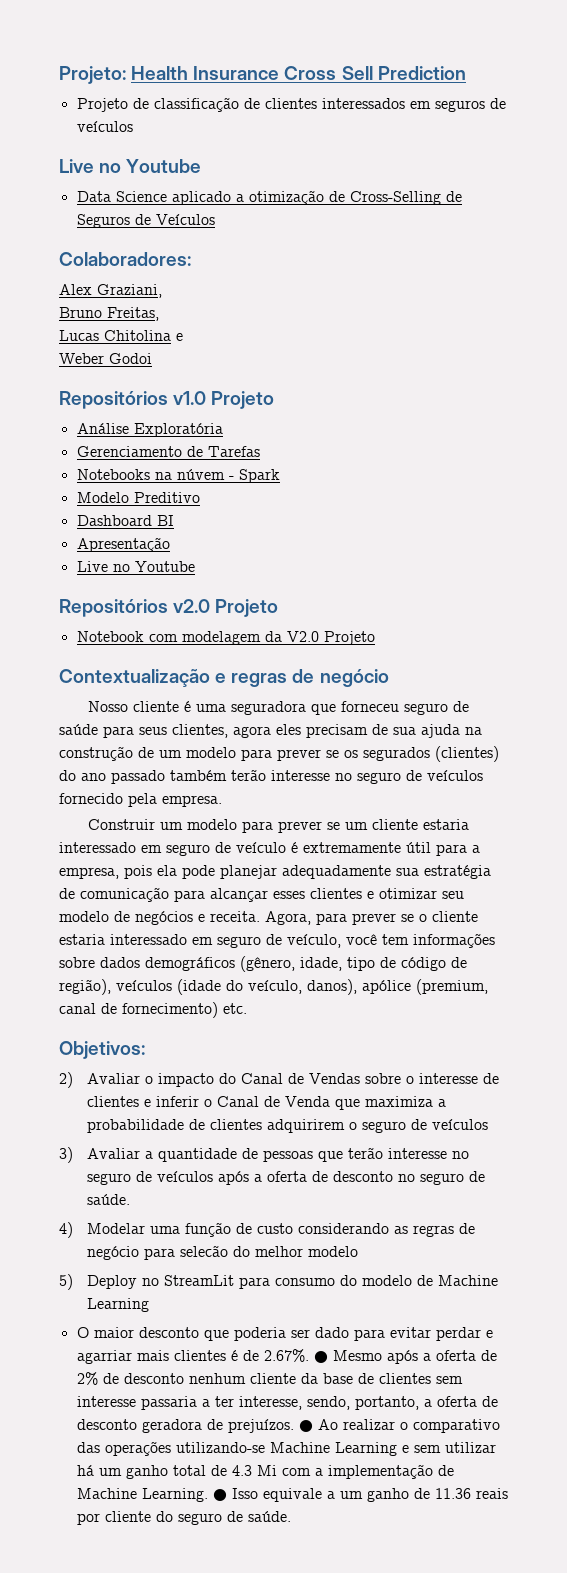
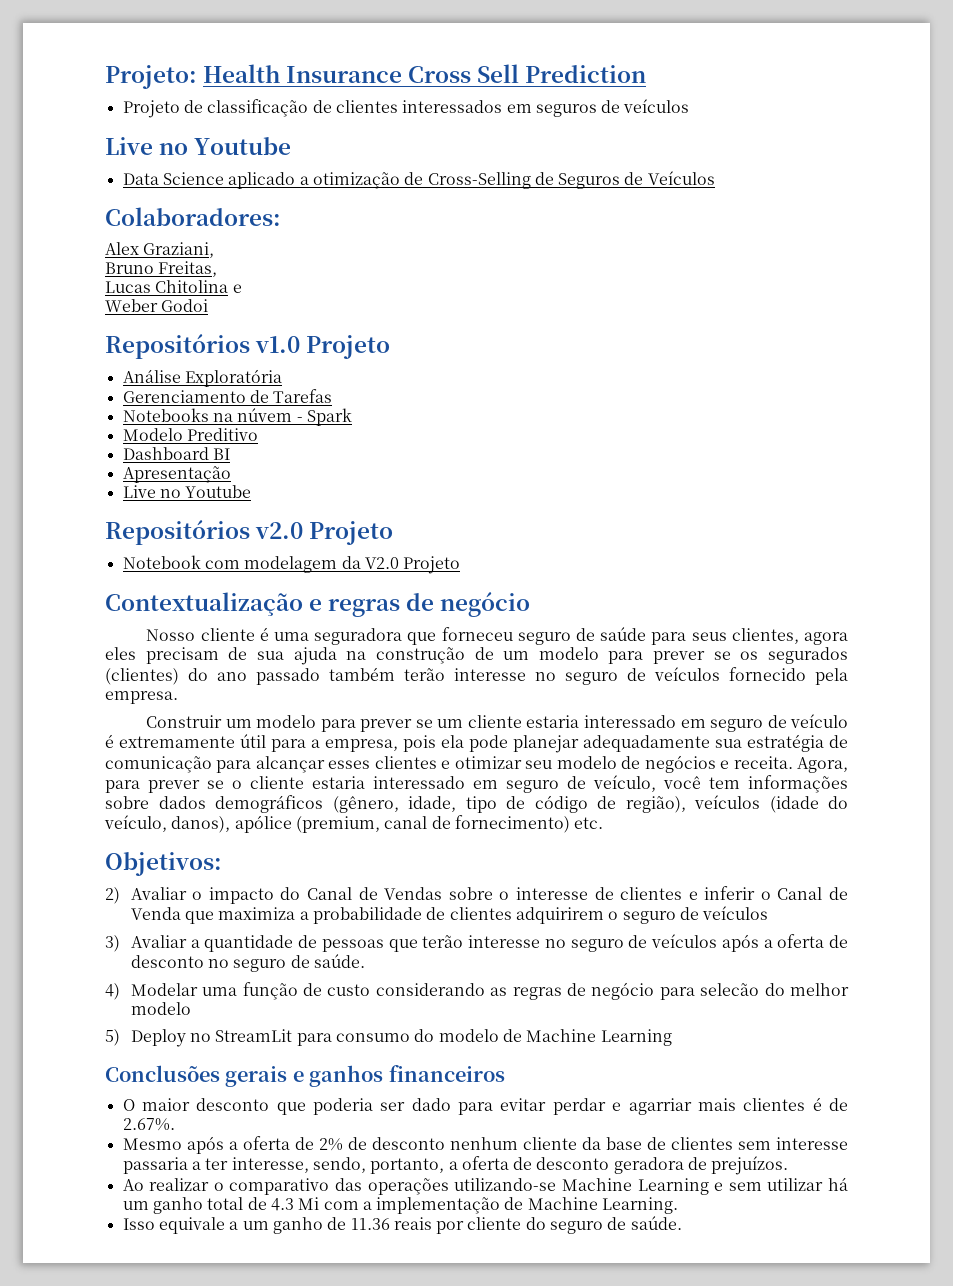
+ Conclusões gerais e ganhos financeiros
- O maior desconto que poderia ser dado para evitar perdar e agarriar mais clientes é de 2.67%. ● Mesmo após a oferta de 2% de desconto nenhum cliente da base de clientes sem interesse passaria a ter interesse, sendo, portanto, a oferta de desconto geradora de prejuízos. ● Ao realizar o comparativo das operações utilizando-se Machine Learning e sem utilizar há um ganho total de 4.3 Mi com a implementação de Machine Learning. ● Isso equivale a um ganho de 11.36 reais por cliente do seguro de saúde.
+ O maior desconto que poderia ser dado para evitar perdar e agarriar mais clientes é de 2.67%.
+ Mesmo após a oferta de 2% de desconto nenhum cliente da base de clientes sem interesse passaria a ter interesse, sendo, portanto, a oferta de desconto geradora de prejuízos.
+ Ao realizar o comparativo das operações utilizando-se Machine Learning e sem utilizar há um ganho total de 4.3 Mi com a implementação de Machine Learning.
+ Isso equivale a um ganho de 11.36 reais por cliente do seguro de saúde.

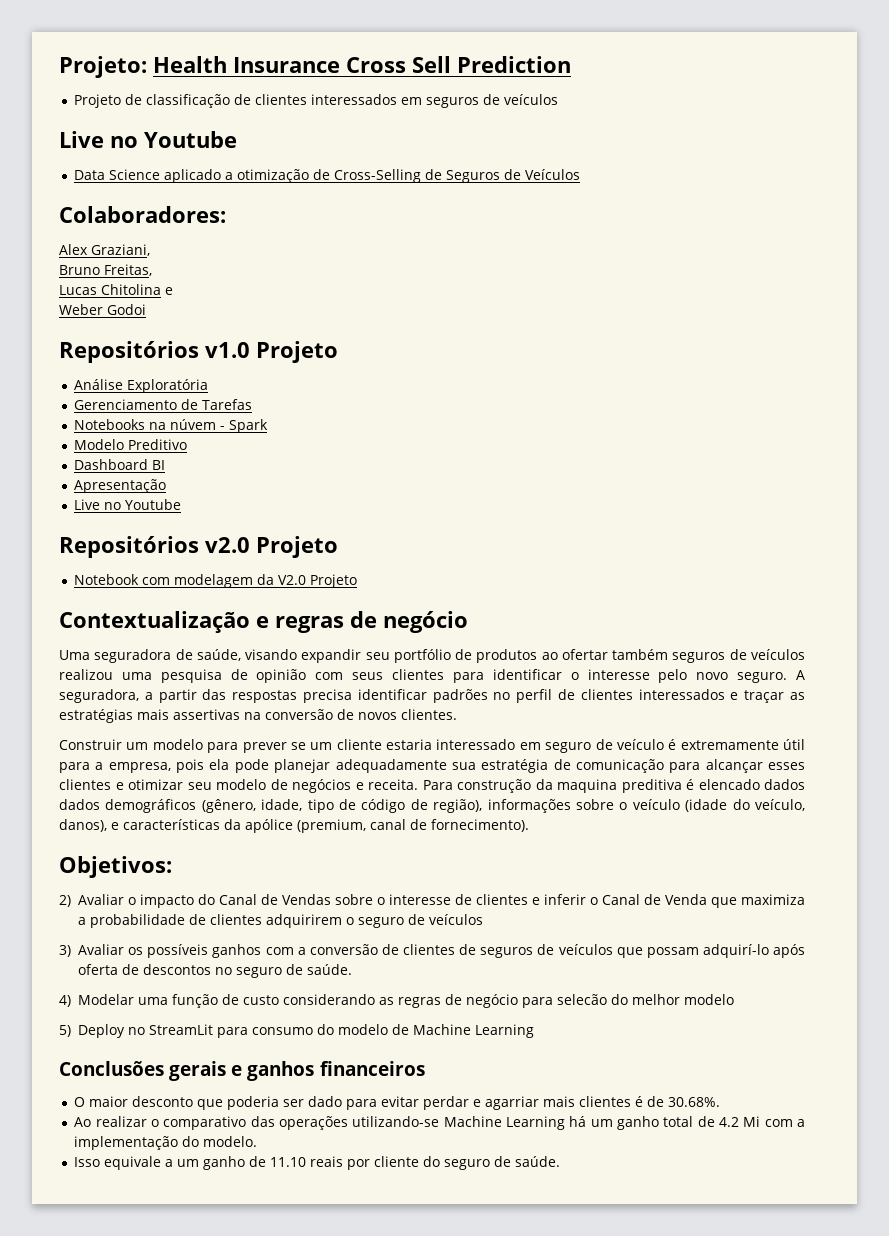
- Nosso cliente é uma seguradora que forneceu seguro de saúde para seus clientes, agora eles precisam de sua ajuda na construção de um modelo para prever se os segurados (clientes) do ano passado também terão interesse no seguro de veículos fornecido pela empresa.
+ Uma seguradora de saúde, visando expandir seu portfólio de produtos ao ofertar também seguros de veículos realizou uma pesquisa de opinião com seus clientes para identificar o interesse pelo novo seguro. A seguradora, a partir das respostas precisa identificar padrões no perfil de clientes interessados e traçar as estratégias mais assertivas na conversão de novos clientes.
- Agora, para prever se o cliente estaria interessado em seguro de veículo, você tem informações sobre dados demográficos (gênero, idade, tipo de código de região), veículos (idade do veículo, danos), apólice (premium, canal de fornecimento) etc.
+ Para construção da maquina preditiva é elencado dados dados demográficos (gênero, idade, tipo de código de região), informações sobre o veículo (idade do veículo, danos), e características da apólice (premium, canal de fornecimento).
- 3) Avaliar a quantidade de pessoas que terão interesse no seguro de veículos após a oferta de desconto no seguro de saúde.
+ 3) Avaliar os possíveis ganhos com a conversão de clientes de seguros de veículos que possam adquirí-lo após oferta de descontos no seguro de saúde.
- O maior desconto que poderia ser dado para evitar perdar e agarriar mais clientes é de 2.67%.
- Mesmo após a oferta de 2% de desconto nenhum cliente da base de clientes sem interesse passaria a ter interesse, sendo, portanto, a oferta de desconto geradora de prejuízos.
+ O maior desconto que poderia ser dado para evitar perdar e agarriar mais clientes é de 30.68%.
- Ao realizar o comparativo das operações utilizando-se Machine Learning e sem utilizar há um ganho total de 4.3 Mi com a implementação de Machine Learning.
+ Ao realizar o comparativo das operações utilizando-se Machine Learning há um ganho total de 4.2 Mi com a implementação do modelo.
- Isso equivale a um ganho de 11.36 reais por cliente do seguro de saúde.
+ Isso equivale a um ganho de 11.10 reais por cliente do seguro de saúde.

